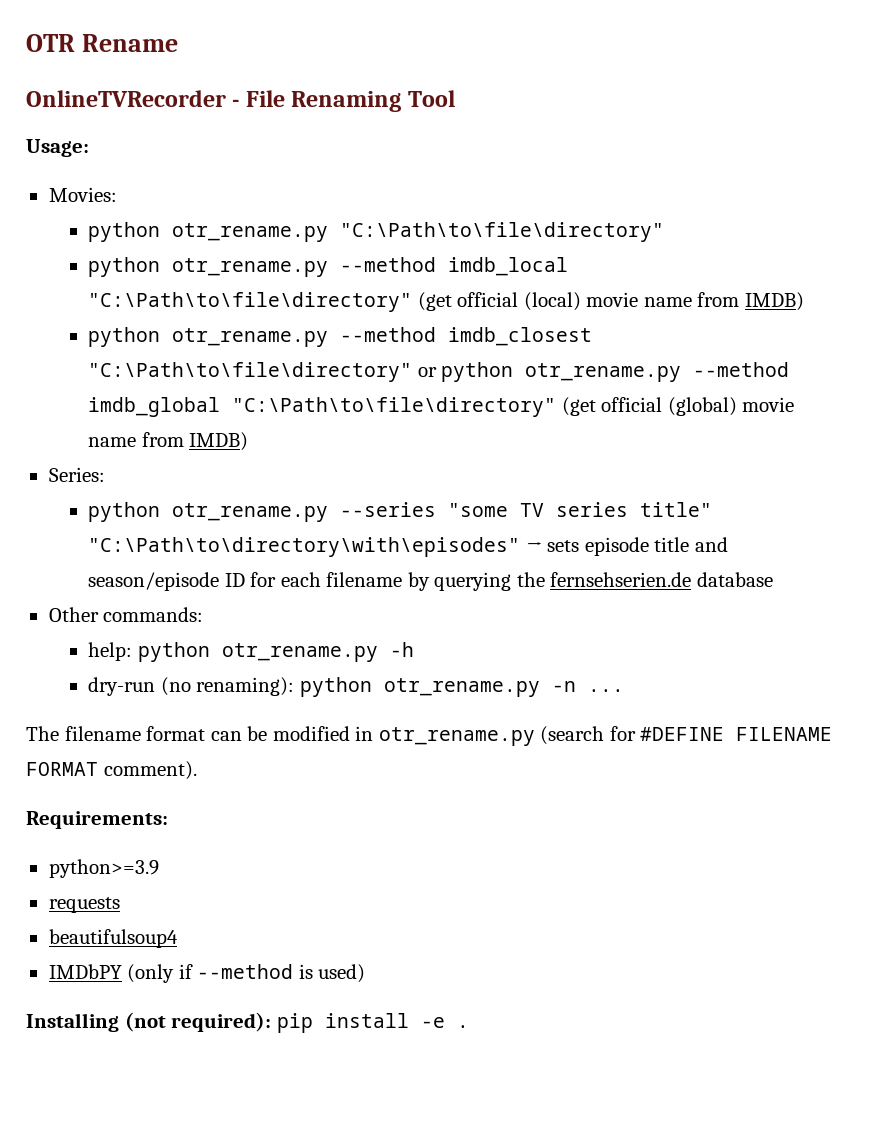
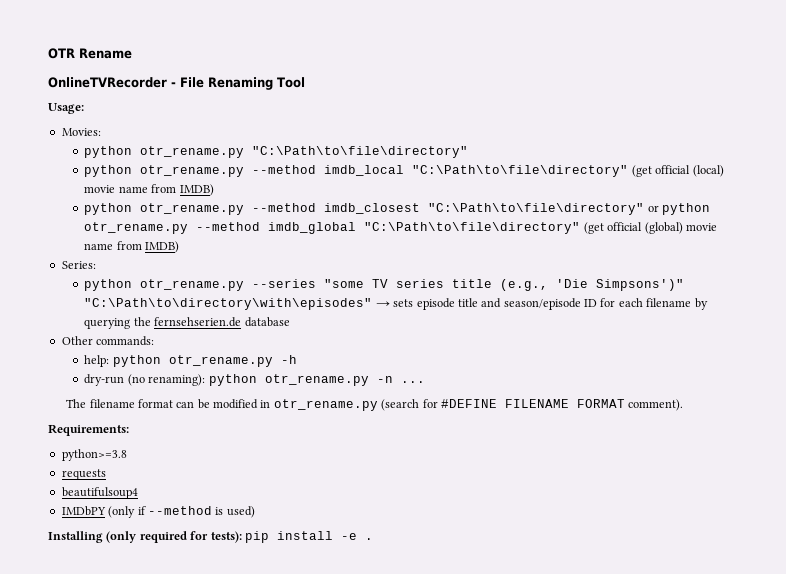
- python otr_rename.py --series "some TV series title" "C:\Path\to\directory\with\episodes" → sets episode title and season/episode ID for each filename by querying the fernsehserien.de database
+ python otr_rename.py --series "some TV series title (e.g., 'Die Simpsons')" "C:\Path\to\directory\with\episodes" → sets episode title and season/episode ID for each filename by querying the fernsehserien.de database
- python>=3.9
+ python>=3.8
- Installing (not required): pip install -e .
+ Installing (only required for tests): pip install -e .

